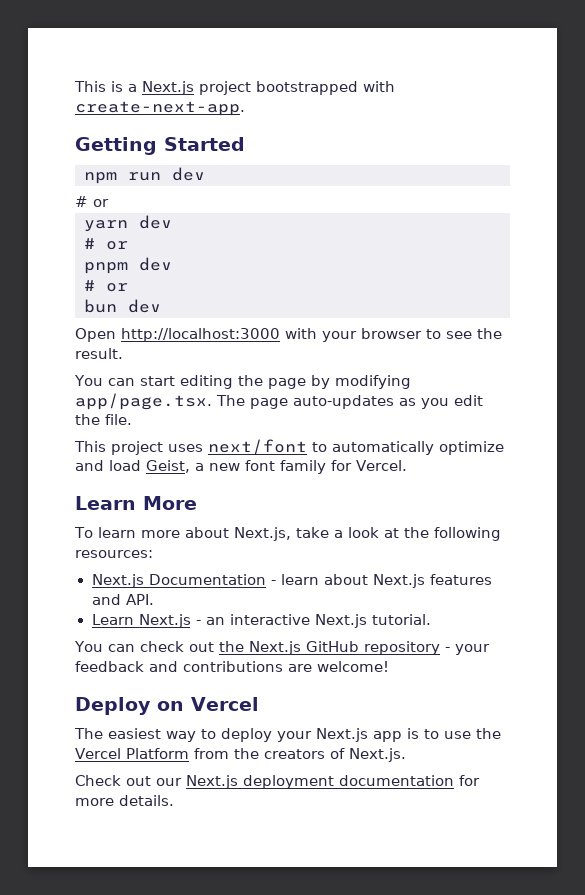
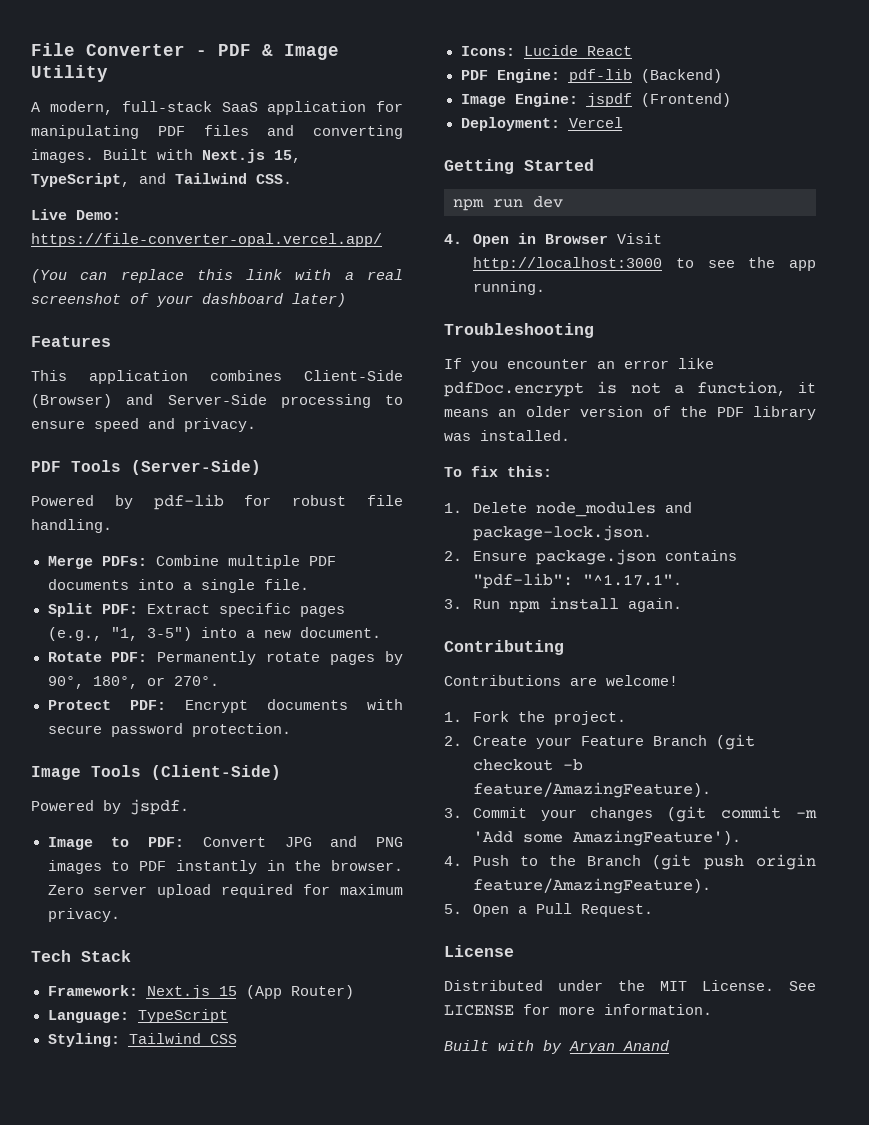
- This is a Next.js project bootstrapped with create-next-app.
+ File Converter - PDF & Image Utility
+ A modern, full-stack SaaS application for manipulating PDF files and converting images. Built with Next.js 15, TypeScript, and Tailwind CSS.
+ Live Demo: https://file-converter-opal.vercel.app/
+ (You can replace this link with a real screenshot of your dashboard later)
+ Features
+ This application combines Client-Side (Browser) and Server-Side processing to ensure speed and privacy.
+ PDF Tools (Server-Side)
+ Powered by pdf-lib for robust file handling.
+ Merge PDFs: Combine multiple PDF documents into a single file.
+ Split PDF: Extract specific pages (e.g., "1, 3-5") into a new document.
+ Rotate PDF: Permanently rotate pages by 90°, 180°, or 270°.
+ Protect PDF: Encrypt documents with secure password protection.
+ Image Tools (Client-Side)
+ Powered by jspdf.
+ Image to PDF: Convert JPG and PNG images to PDF instantly in the browser. Zero server upload required for maximum privacy.
+ Tech Stack
+ Framework: Next.js 15 (App Router)
+ Language: TypeScript
+ Styling: Tailwind CSS
+ Icons: Lucide React
+ PDF Engine: pdf-lib (Backend)
+ Image Engine: jspdf (Frontend)
+ Deployment: Vercel
  npm run dev
- # or
- yarn dev
- # or
- pnpm dev
- # or
- bun dev
- Open http://localhost:3000 with your browser to see the result.
- You can start editing the page by modifying app/page.tsx. The page auto-updates as you edit the file.
- This project uses next/font to automatically optimize and load Geist, a new font family for Vercel.
- Learn More
- To learn more about Next.js, take a look at the following resources:
- Next.js Documentation - learn about Next.js features and API.
- Learn Next.js - an interactive Next.js tutorial.
- You can check out the Next.js GitHub repository - your feedback and contributions are welcome!
- Deploy on Vercel
- The easiest way to deploy your Next.js app is to use the Vercel Platform from the creators of Next.js.
- Check out our Next.js deployment documentation for more details.
+ 4. Open in Browser Visit http://localhost:3000 to see the app running.
+ Troubleshooting
+ If you encounter an error like pdfDoc.encrypt is not a function, it means an older version of the PDF library was installed.
+ To fix this:
+ 1. Delete node_modules and package-lock.json.
+ 2. Ensure package.json contains "pdf-lib": "^1.17.1".
+ 3. Run npm install again.
+ Contributing
+ Contributions are welcome!
+ 1. Fork the project.
+ 2. Create your Feature Branch (git checkout -b feature/AmazingFeature).
+ 3. Commit your changes (git commit -m 'Add some AmazingFeature').
+ 4. Push to the Branch (git push origin feature/AmazingFeature).
+ 5. Open a Pull Request.
+ License
+ Distributed under the MIT License. See LICENSE for more information.
+ Built with by Aryan Anand

